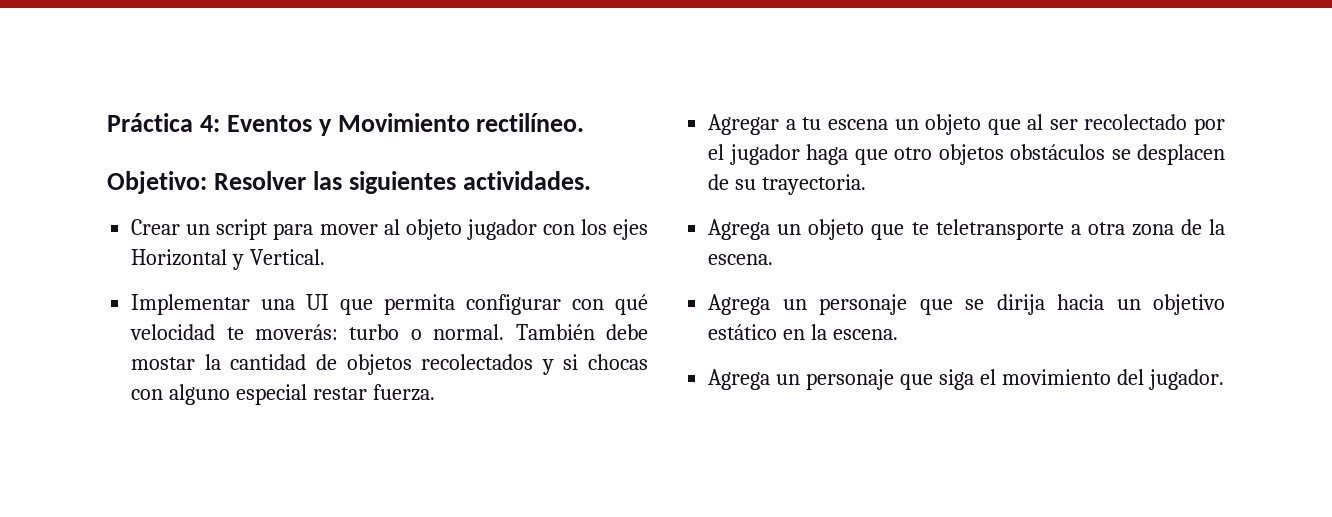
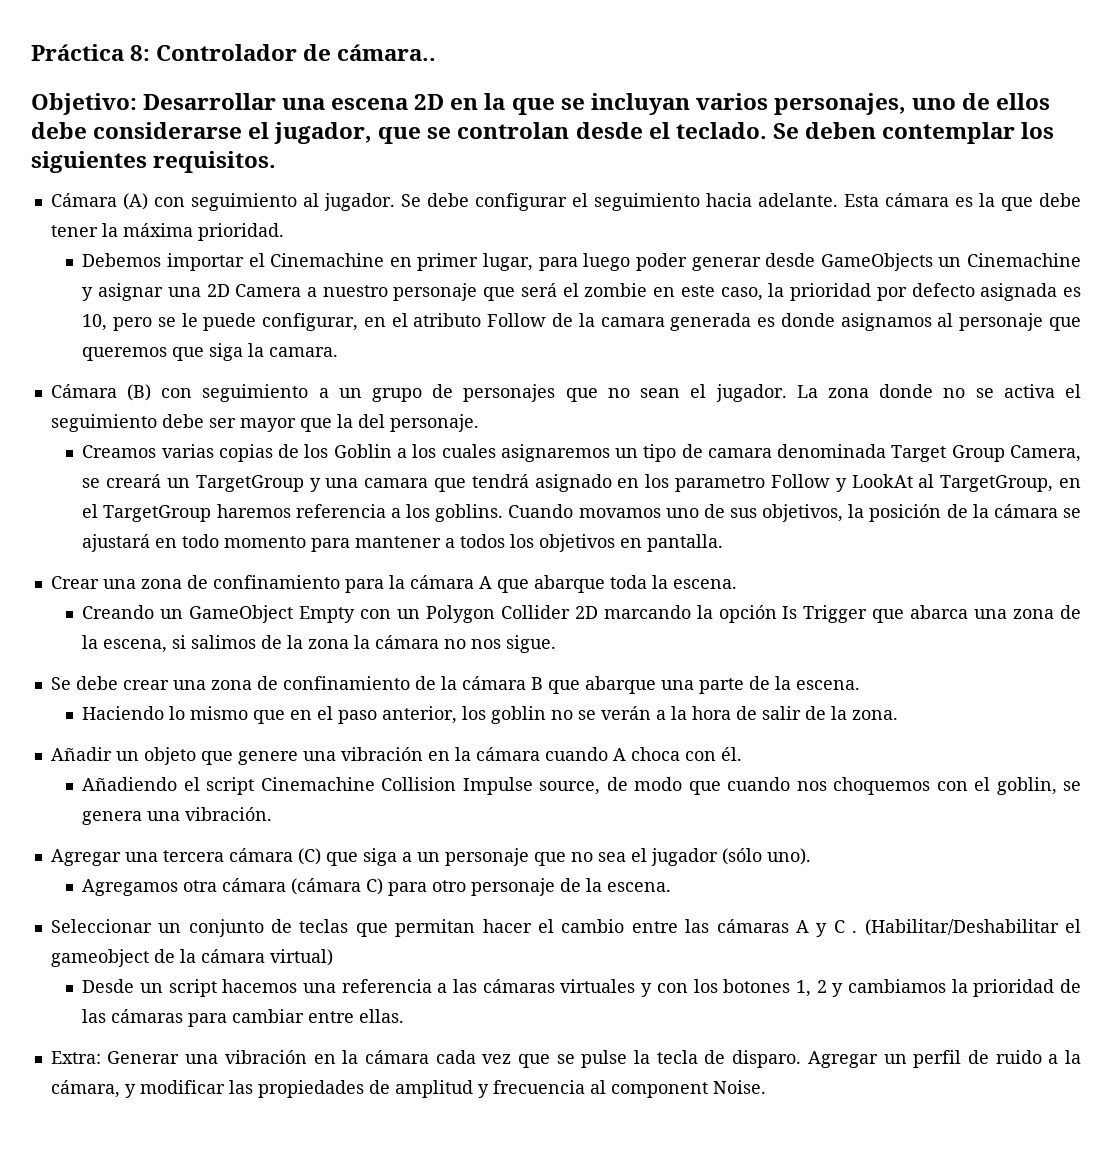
- Práctica 4: Eventos y Movimiento rectilíneo.
- Objetivo: Resolver las siguientes actividades.
- Crear un script para mover al objeto jugador con los ejes Horizontal y Vertical.
- Implementar una UI que permita configurar con qué velocidad te moverás: turbo o normal. También debe mostar la cantidad de objetos recolectados y si chocas con alguno especial restar fuerza.
- Agregar a tu escena un objeto que al ser recolectado por el jugador haga que otro objetos obstáculos se desplacen de su trayectoria.
- Agrega un objeto que te teletransporte a otra zona de la escena.
- Agrega un personaje que se dirija hacia un objetivo estático en la escena.
- Agrega un personaje que siga el movimiento del jugador.
+ Práctica 8: Controlador de cámara..
+ Objetivo: Desarrollar una escena 2D en la que se incluyan varios personajes, uno de ellos debe considerarse el jugador, que se controlan desde el teclado. Se deben contemplar los siguientes requisitos.
+ Cámara (A) con seguimiento al jugador. Se debe configurar el seguimiento hacia adelante. Esta cámara es la que debe tener la máxima prioridad.
+ Debemos importar el Cinemachine en primer lugar, para luego poder generar desde GameObjects un Cinemachine y asignar una 2D Camera a nuestro personaje que será el zombie en este caso, la prioridad por defecto asignada es 10, pero se le puede configurar, en el atributo Follow de la camara generada es donde asignamos al personaje que queremos que siga la camara.
+ Cámara (B) con seguimiento a un grupo de personajes que no sean el jugador. La zona donde no se activa el seguimiento debe ser mayor que la del personaje.
+ Creamos varias copias de los Goblin a los cuales asignaremos un tipo de camara denominada Target Group Camera, se creará un TargetGroup y una camara que tendrá asignado en los parametro Follow y LookAt al TargetGroup, en el TargetGroup haremos referencia a los goblins. Cuando movamos uno de sus objetivos, la posición de la cámara se ajustará en todo momento para mantener a todos los objetivos en pantalla.
+ Crear una zona de confinamiento para la cámara A que abarque toda la escena.
+ Creando un GameObject Empty con un Polygon Collider 2D marcando la opción Is Trigger que abarca una zona de la escena, si salimos de la zona la cámara no nos sigue.
+ Se debe crear una zona de confinamiento de la cámara B que abarque una parte de la escena.
+ Haciendo lo mismo que en el paso anterior, los goblin no se verán a la hora de salir de la zona.
+ Añadir un objeto que genere una vibración en la cámara cuando A choca con él.
+ Añadiendo el script Cinemachine Collision Impulse source, de modo que cuando nos choquemos con el goblin, se genera una vibración.
+ Agregar una tercera cámara (C) que siga a un personaje que no sea el jugador (sólo uno).
+ Agregamos otra cámara (cámara C) para otro personaje de la escena.
+ Seleccionar un conjunto de teclas que permitan hacer el cambio entre las cámaras A y C . (Habilitar/Deshabilitar el gameobject de la cámara virtual)
+ Desde un script hacemos una referencia a las cámaras virtuales y con los botones 1, 2 y cambiamos la prioridad de las cámaras para cambiar entre ellas.
+ Extra: Generar una vibración en la cámara cada vez que se pulse la tecla de disparo. Agregar un perfil de ruido a la cámara, y modificar las propiedades de amplitud y frecuencia al component Noise.

